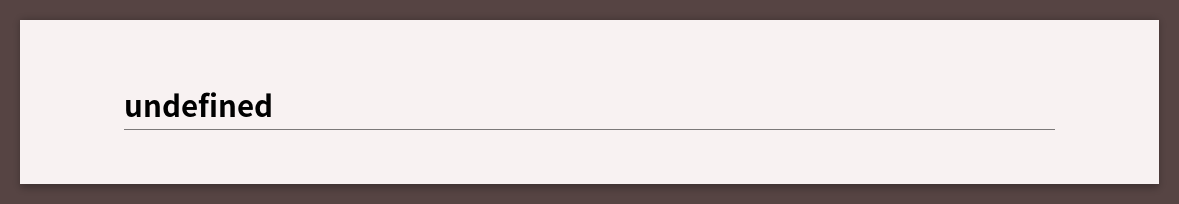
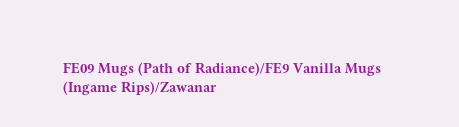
- undefined
+ FE09 Mugs (Path of Radiance)/FE9 Vanilla Mugs (Ingame Rips)/Zawanar

